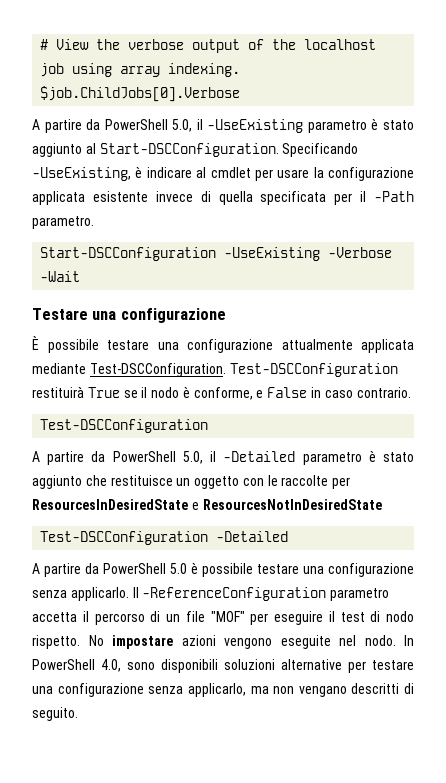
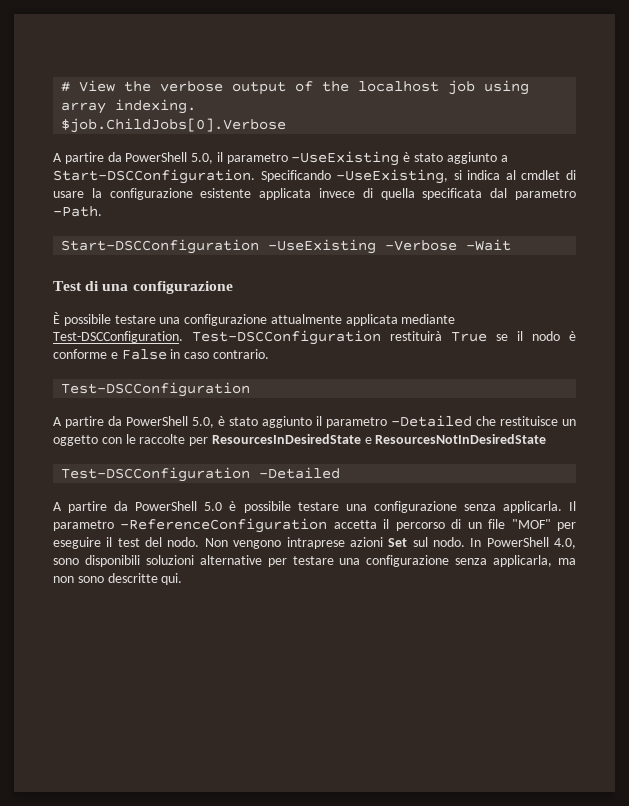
- A partire da PowerShell 5.0, il -UseExisting parametro è stato aggiunto al Start-DSCConfiguration.
+ A partire da PowerShell 5.0, il parametro -UseExisting è stato aggiunto a Start-DSCConfiguration.
- Specificando -UseExisting, è indicare al cmdlet per usare la configurazione applicata esistente invece di quella specificata per il -Path parametro.
+ Specificando -UseExisting, si indica al cmdlet di usare la configurazione esistente applicata invece di quella specificata dal parametro -Path.
- Testare una configurazione
+ Test di una configurazione
- Test-DSCConfiguration restituirà True se il nodo è conforme, e False in caso contrario.
+ Test-DSCConfiguration restituirà True se il nodo è conforme e False in caso contrario.
- A partire da PowerShell 5.0, il -Detailed parametro è stato aggiunto che restituisce un oggetto con le raccolte per ResourcesInDesiredState e ResourcesNotInDesiredState
+ A partire da PowerShell 5.0, è stato aggiunto il parametro -Detailed che restituisce un oggetto con le raccolte per ResourcesInDesiredState e ResourcesNotInDesiredState
- A partire da PowerShell 5.0 è possibile testare una configurazione senza applicarlo. Il -ReferenceConfiguration parametro accetta il percorso di un file "MOF" per eseguire il test di nodo rispetto. No impostare azioni vengono eseguite nel nodo.
+ A partire da PowerShell 5.0 è possibile testare una configurazione senza applicarla. Il parametro -ReferenceConfiguration accetta il percorso di un file "MOF" per eseguire il test del nodo. Non vengono intraprese azioni Set sul nodo.
- In PowerShell 4.0, sono disponibili soluzioni alternative per testare una configurazione senza applicarlo, ma non vengano descritti di seguito.
+ In PowerShell 4.0, sono disponibili soluzioni alternative per testare una configurazione senza applicarla, ma non sono descritte qui.

